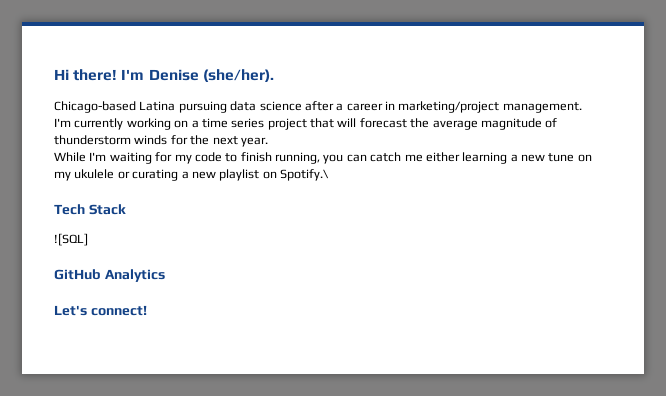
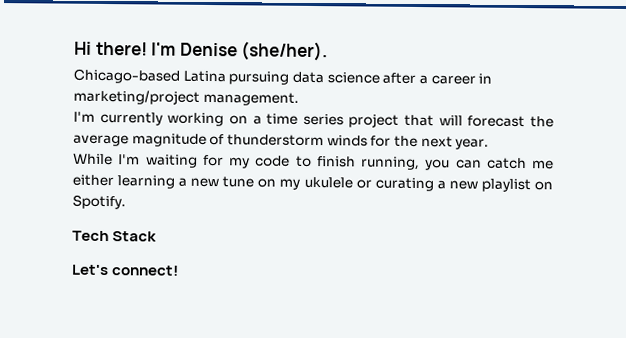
- While I'm waiting for my code to finish running, you can catch me either learning a new tune on my ukulele or curating a new playlist on Spotify.\
+ While I'm waiting for my code to finish running, you can catch me either learning a new tune on my ukulele or curating a new playlist on Spotify.
- ![SQL]
- GitHub Analytics

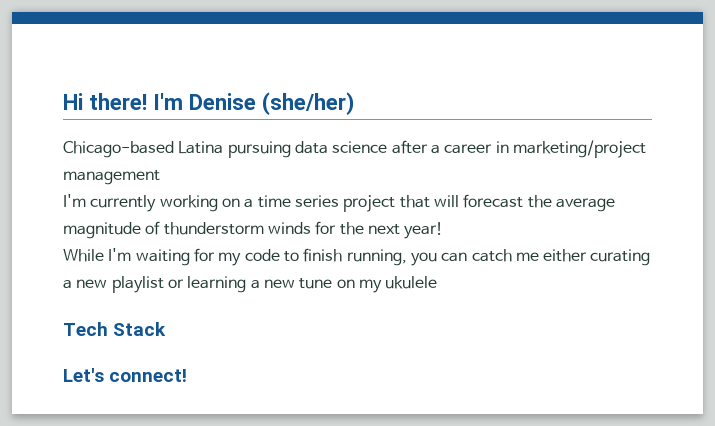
- I'm Denise (she/her).
+ I'm Denise (she/her)
- Chicago-based Latina pursuing data science after a career in marketing/project management.
+ Chicago-based Latina pursuing data science after a career in marketing/project management
- I'm currently working on a time series project that will forecast the average magnitude of thunderstorm winds for the next year.
+ I'm currently working on a time series project that will forecast the average magnitude of thunderstorm winds for the next year!
- While I'm waiting for my code to finish running, you can catch me either learning a new tune on my ukulele or curating a new playlist on Spotify.
+ While I'm waiting for my code to finish running, you can catch me either curating a new playlist or learning a new tune on my ukulele

